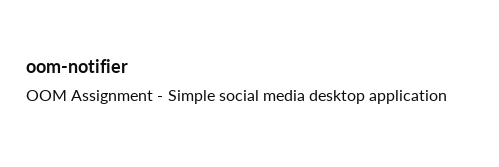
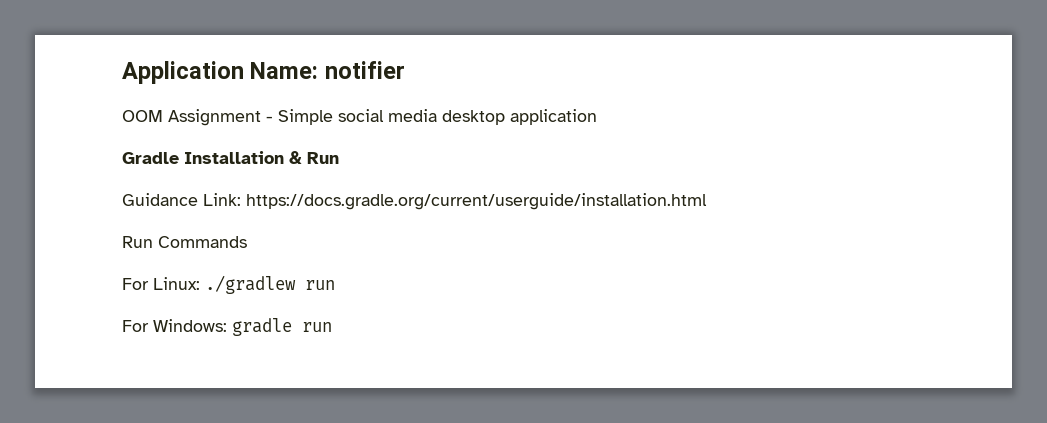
- oom-notifier
+ Application Name: notifier
+ Gradle Installation & Run
+ Guidance Link: https://docs.gradle.org/current/userguide/installation.html
+ Run Commands
+ For Linux: ./gradlew run
+ For Windows: gradle run

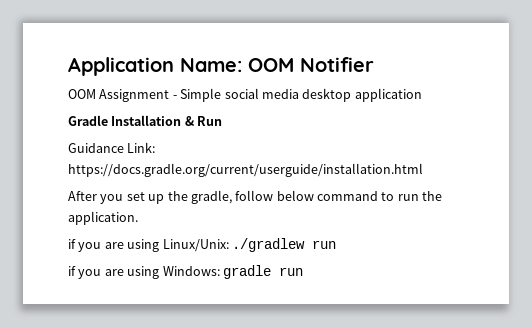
- Application Name: notifier
+ Application Name: OOM Notifier
- Run Commands
- For Linux: ./gradlew run
- For Windows: gradle run
+ After you set up the gradle, follow below command to run the application.
+ if you are using Linux/Unix: ./gradlew run
+ if you are using Windows: gradle run

